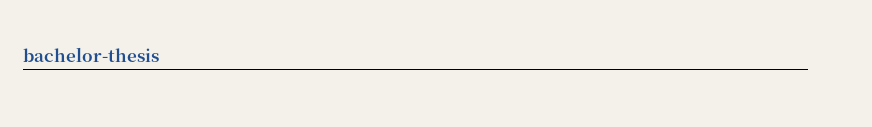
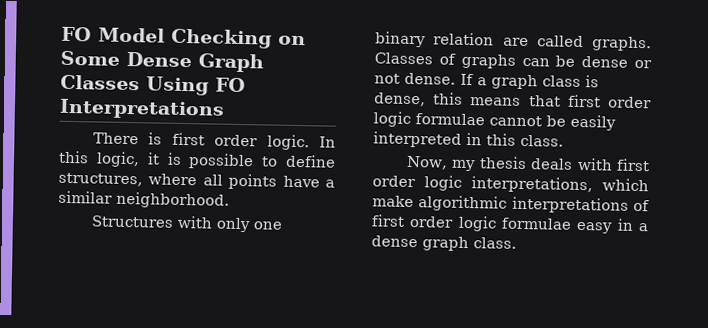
- bachelor-thesis
+ FO Model Checking on Some Dense Graph Classes Using FO Interpretations
+ There is first order logic. In this logic, it is possible to define structures, where all points have a similar neighborhood.
+ Structures with only one binary relation are called graphs. Classes of graphs can be dense or not dense. If a graph class is dense, this means that first order logic formulae cannot be easily interpreted in this class.
+ Now, my thesis deals with first order logic interpretations, which make algorithmic interpretations of first order logic formulae easy in a dense graph class.

